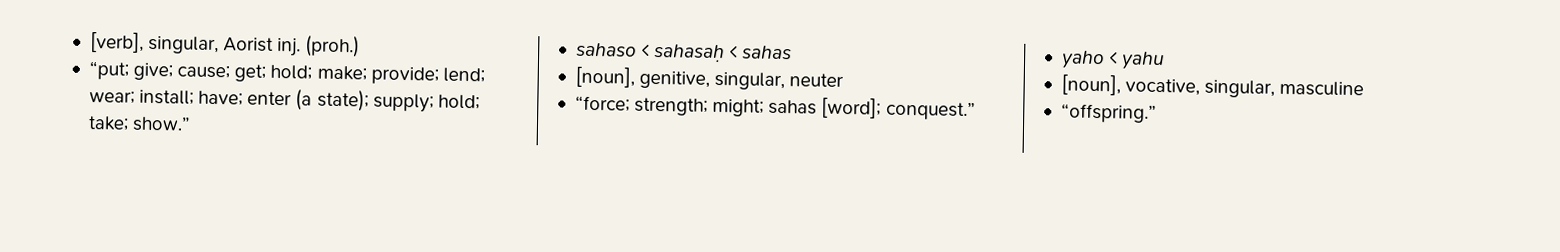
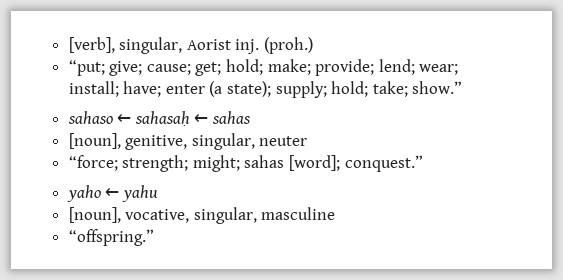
- sahaso < sahasaḥ < sahas
+ sahaso ← sahasaḥ ← sahas
- yaho < yahu
+ yaho ← yahu

